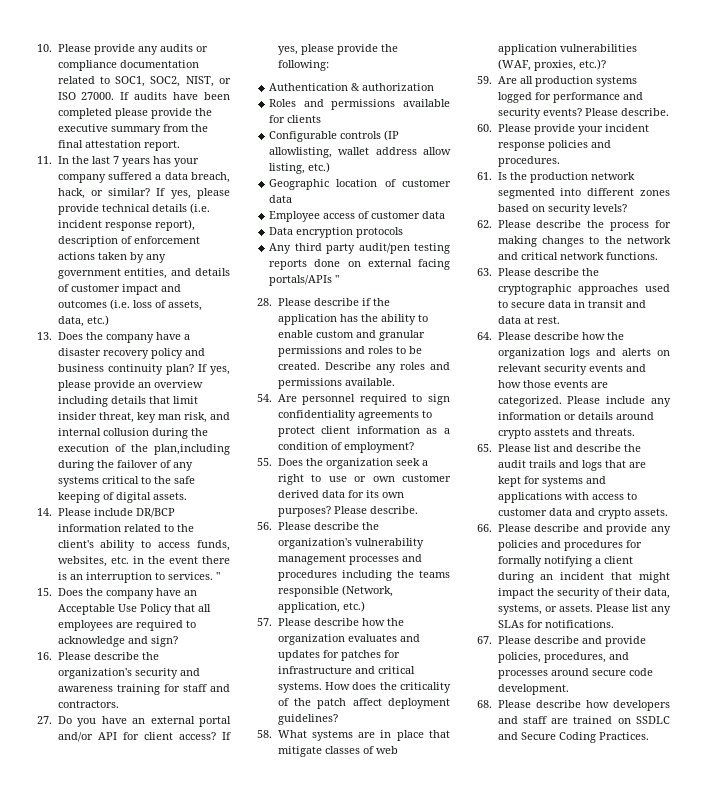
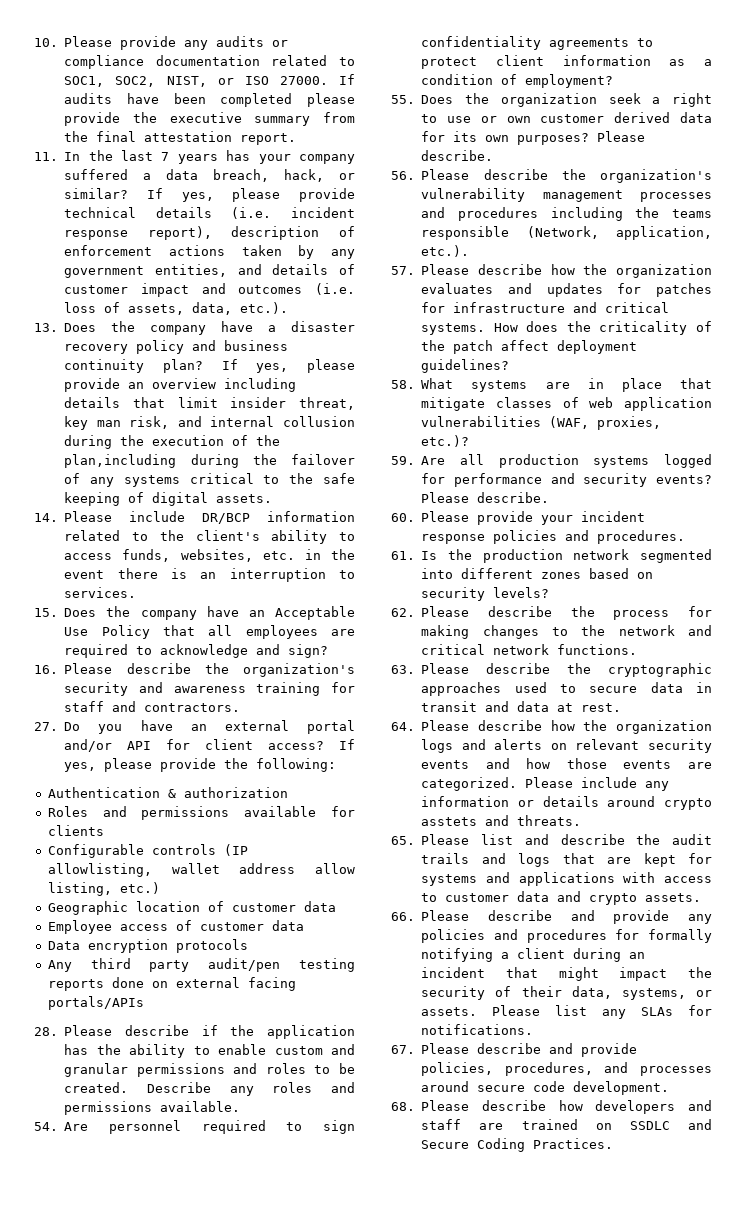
- If yes, please provide technical details (i.e. incident response report), description of enforcement actions taken by any government entities, and details of customer impact and outcomes (i.e. loss of assets, data, etc.)
+ If yes, please provide technical details (i.e. incident response report), description of enforcement actions taken by any government entities, and details of customer impact and outcomes (i.e. loss of assets, data, etc.).
- 14. Please include DR/BCP information related to the client's ability to access funds, websites, etc. in the event there is an interruption to services. "
+ 14. Please include DR/BCP information related to the client's ability to access funds, websites, etc. in the event there is an interruption to services.
- Any third party audit/pen testing reports done on external facing portals/APIs "
+ Any third party audit/pen testing reports done on external facing portals/APIs
- 56. Please describe the organization's vulnerability management processes and procedures including the teams responsible (Network, application, etc.)
+ 56. Please describe the organization's vulnerability management processes and procedures including the teams responsible (Network, application, etc.).

